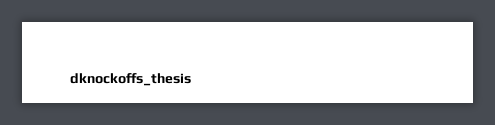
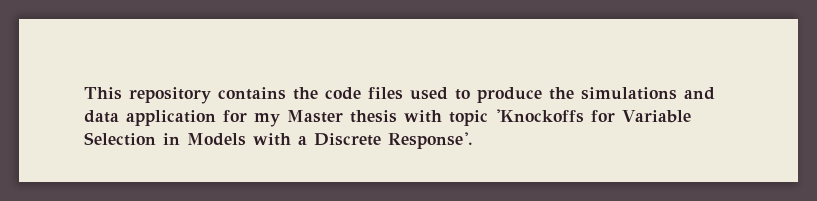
- dknockoffs_thesis
+ This repository contains the code files used to produce the simulations and data application for my Master thesis with topic 'Knockoffs for Variable Selection in Models with a Discrete Response'.

